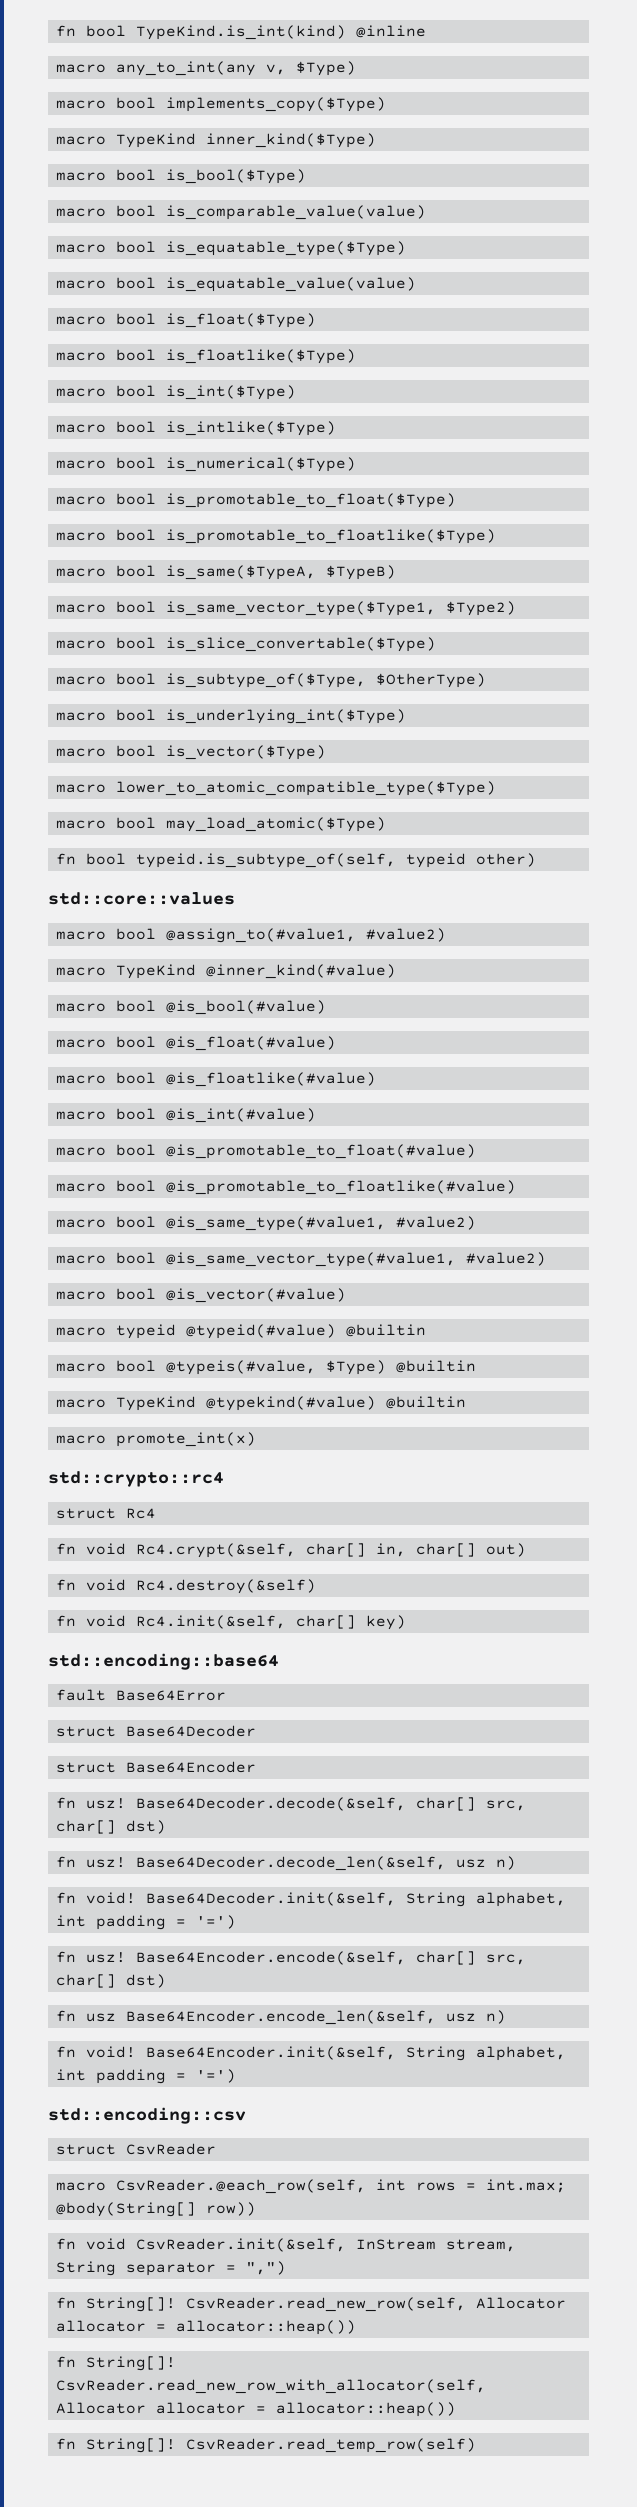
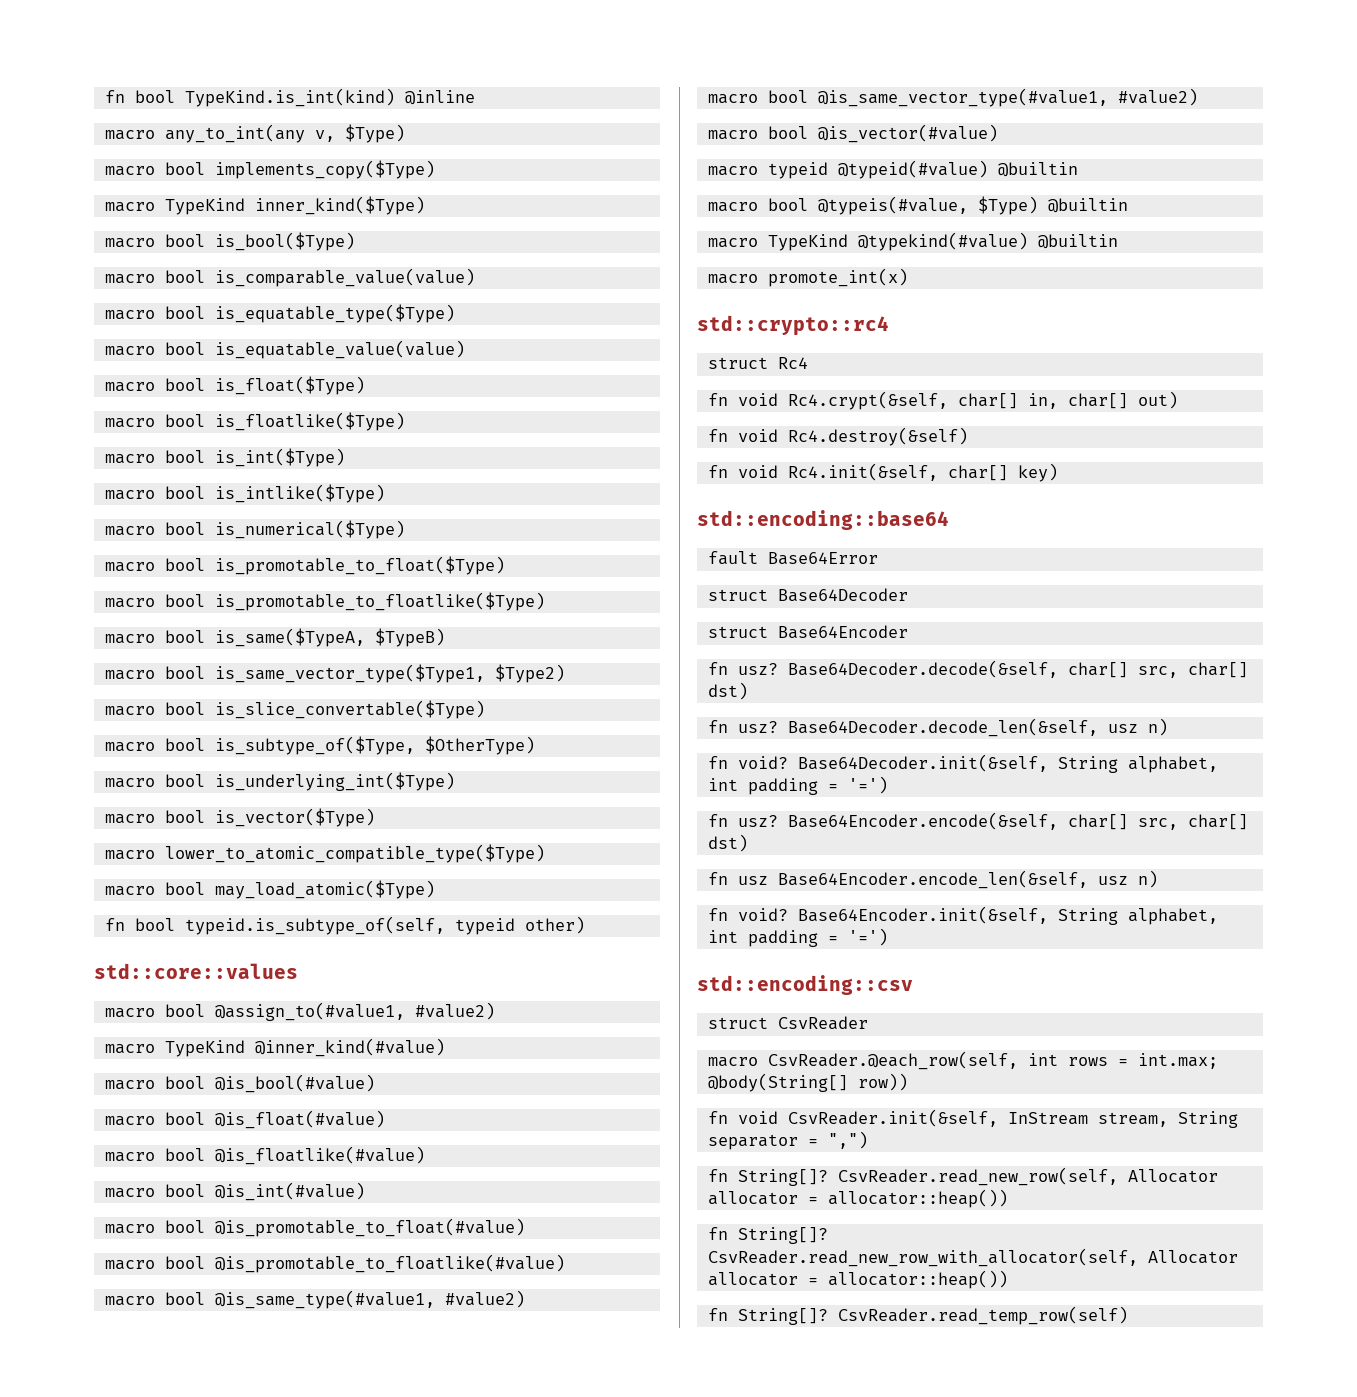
  struct Base64Encoder
- fn usz!
+ fn usz?
  Base64Decoder.decode(&self, char[] src, char[] dst)
- fn usz!
+ fn usz?
  Base64Decoder.decode_len(&self, usz n)
- fn void!
+ fn void?
  Base64Decoder.init(&self, String alphabet, int padding = '=')
- fn usz!
+ fn usz?
  fn usz Base64Encoder.encode_len(&self, usz n)
- fn void!
+ fn void?
  fn void CsvReader.init(&self, InStream stream, String separator = ",")
- fn String[]!
+ fn String[]?
  CsvReader.read_new_row(self, Allocator allocator = allocator::heap())
- fn String[]!
+ fn String[]?
  CsvReader.read_new_row_with_allocator(self, Allocator allocator = allocator::heap())
- fn String[]!
+ fn String[]?

